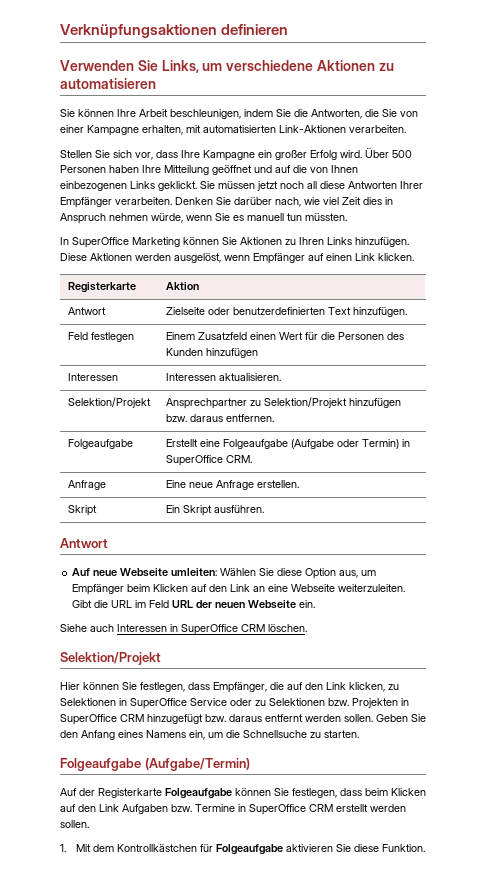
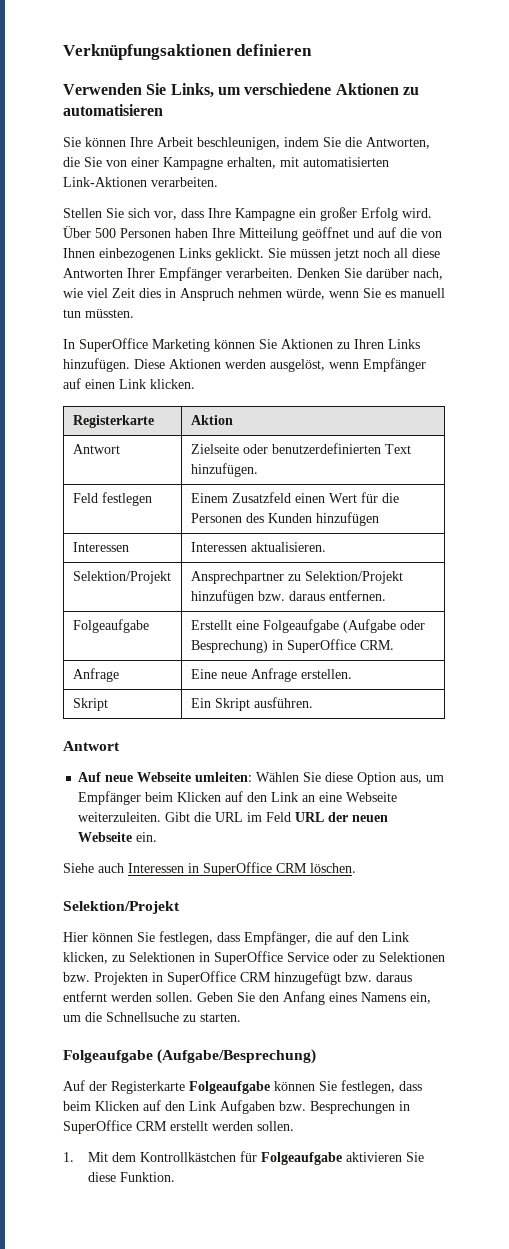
- Folgeaufgabe | Erstellt eine Folgeaufgabe (Aufgabe oder Termin) in SuperOffice CRM.
+ Folgeaufgabe | Erstellt eine Folgeaufgabe (Aufgabe oder Besprechung) in SuperOffice CRM.
- Folgeaufgabe (Aufgabe/Termin)
+ Folgeaufgabe (Aufgabe/Besprechung)
- Auf der Registerkarte Folgeaufgabe können Sie festlegen, dass beim Klicken auf den Link Aufgaben bzw. Termine in SuperOffice CRM erstellt werden sollen.
+ Auf der Registerkarte Folgeaufgabe können Sie festlegen, dass beim Klicken auf den Link Aufgaben bzw. Besprechungen in SuperOffice CRM erstellt werden sollen.

